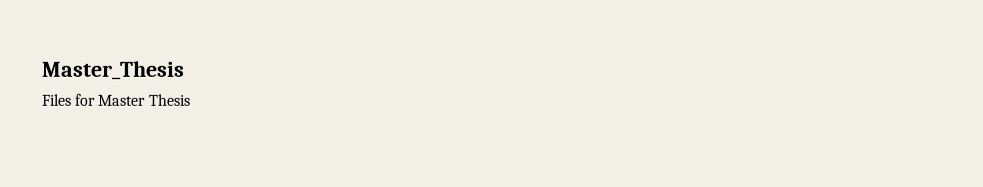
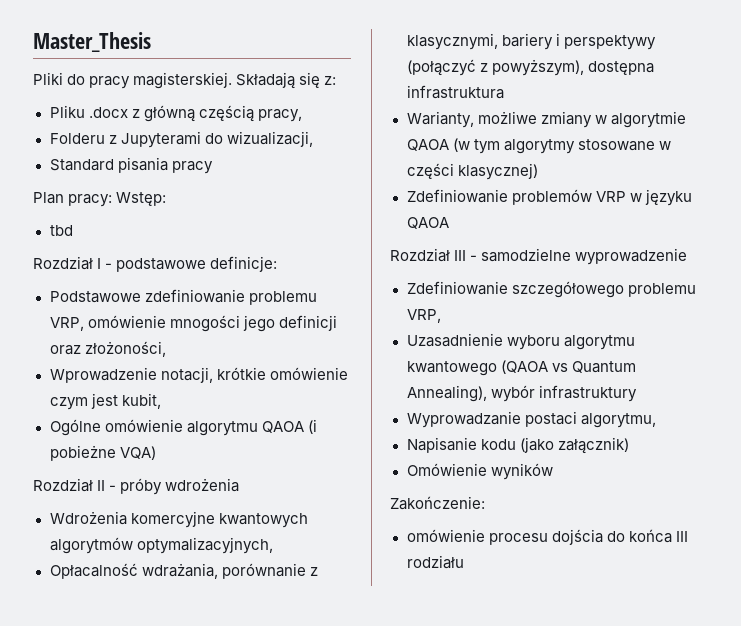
- Files for Master Thesis
+ Pliki do pracy magisterskiej. Składają się z:
+ Pliku .docx z główną częścią pracy,
+ Folderu z Jupyterami do wizualizacji,
+ Standard pisania pracy
+ Plan pracy: Wstęp:
+ tbd
+ Rozdział I - podstawowe definicje:
+ Podstawowe zdefiniowanie problemu VRP, omówienie mnogości jego definicji oraz złożoności,
+ Wprowadzenie notacji, krótkie omówienie czym jest kubit,
+ Ogólne omówienie algorytmu QAOA (i pobieżne VQA)
+ Rozdział II - próby wdrożenia
+ Wdrożenia komercyjne kwantowych algorytmów optymalizacyjnych,
+ Opłacalność wdrażania, porównanie z klasycznymi, bariery i perspektywy (połączyć z powyższym), dostępna infrastruktura
+ Warianty, możliwe zmiany w algorytmie QAOA (w tym algorytmy stosowane w części klasycznej)
+ Zdefiniowanie problemów VRP w języku QAOA
+ Rozdział III - samodzielne wyprowadzenie
+ Zdefiniowanie szczegółowego problemu VRP,
+ Uzasadnienie wyboru algorytmu kwantowego (QAOA vs Quantum Annealing), wybór infrastruktury
+ Wyprowadzanie postaci algorytmu,
+ Napisanie kodu (jako załącznik)
+ Omówienie wyników
+ Zakończenie:
+ omówienie procesu dojścia do końca III rodziału

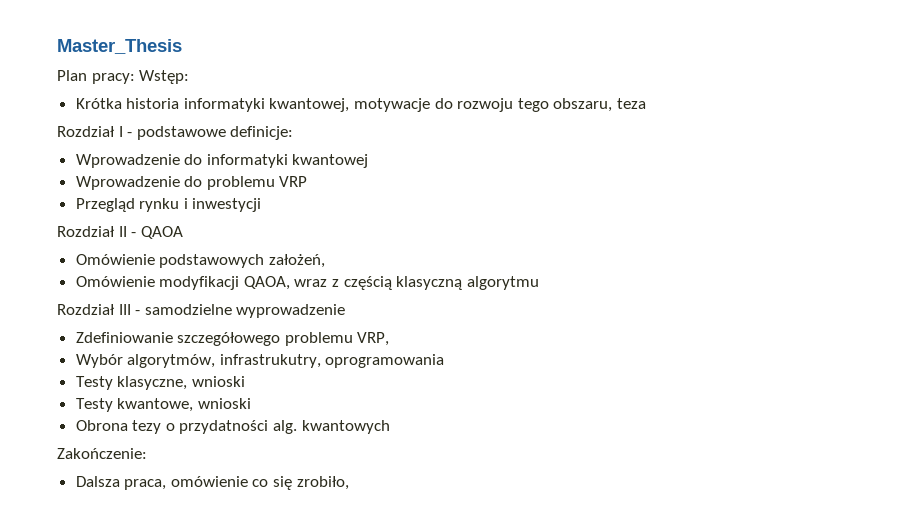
- Pliki do pracy magisterskiej. Składają się z:
- Pliku .docx z główną częścią pracy,
- Folderu z Jupyterami do wizualizacji,
- Standard pisania pracy
  Plan pracy: Wstęp:
- tbd
+ Krótka historia informatyki kwantowej, motywacje do rozwoju tego obszaru, teza
- Podstawowe zdefiniowanie problemu VRP, omówienie mnogości jego definicji oraz złożoności,
- Wprowadzenie notacji, krótkie omówienie czym jest kubit,
- Ogólne omówienie algorytmu QAOA (i pobieżne VQA)
- Rozdział II - próby wdrożenia
- Wdrożenia komercyjne kwantowych algorytmów optymalizacyjnych,
- Opłacalność wdrażania, porównanie z klasycznymi, bariery i perspektywy (połączyć z powyższym), dostępna infrastruktura
- Warianty, możliwe zmiany w algorytmie QAOA (w tym algorytmy stosowane w części klasycznej)
- Zdefiniowanie problemów VRP w języku QAOA
+ Wprowadzenie do informatyki kwantowej
+ Wprowadzenie do problemu VRP
+ Przegląd rynku i inwestycji
+ Rozdział II - QAOA
+ Omówienie podstawowych założeń,
+ Omówienie modyfikacji QAOA, wraz z częścią klasyczną algorytmu
- Uzasadnienie wyboru algorytmu kwantowego (QAOA vs Quantum Annealing), wybór infrastruktury
- Wyprowadzanie postaci algorytmu,
- Napisanie kodu (jako załącznik)
- Omówienie wyników
+ Wybór algorytmów, infrastrukutry, oprogramowania
+ Testy klasyczne, wnioski
+ Testy kwantowe, wnioski
+ Obrona tezy o przydatności alg. kwantowych
  Zakończenie:
- omówienie procesu dojścia do końca III rodziału
+ Dalsza praca, omówienie co się zrobiło,

